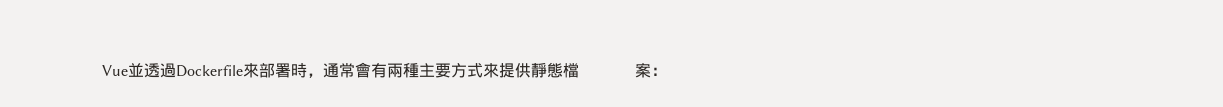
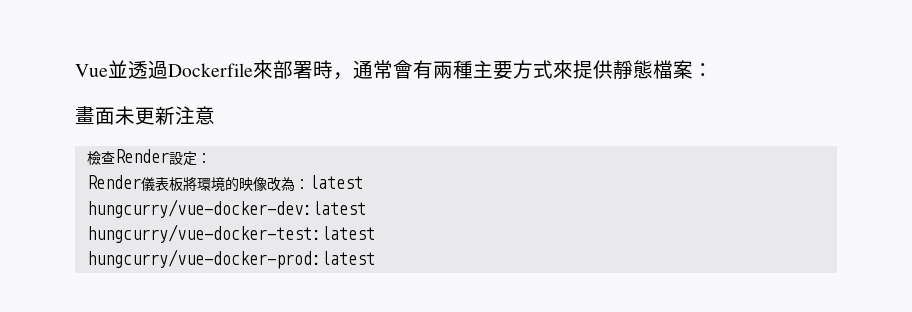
+ 畫面未更新注意
+ 檢查Render設定：
+ Render儀表板將環境的映像改為：latest
+ hungcurry/vue-docker-dev:latest
+ hungcurry/vue-docker-test:latest
+ hungcurry/vue-docker-prod:latest

